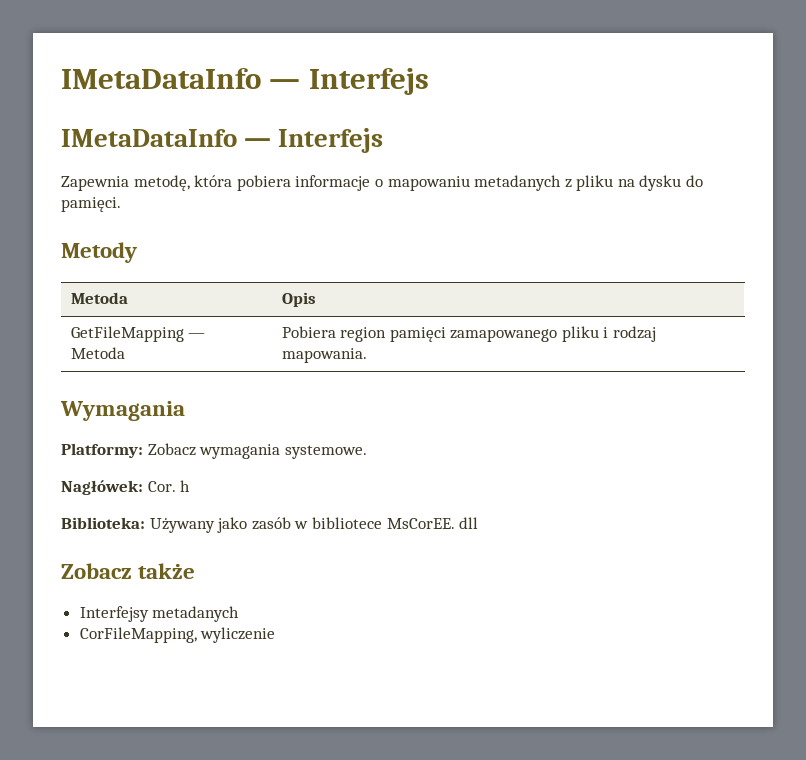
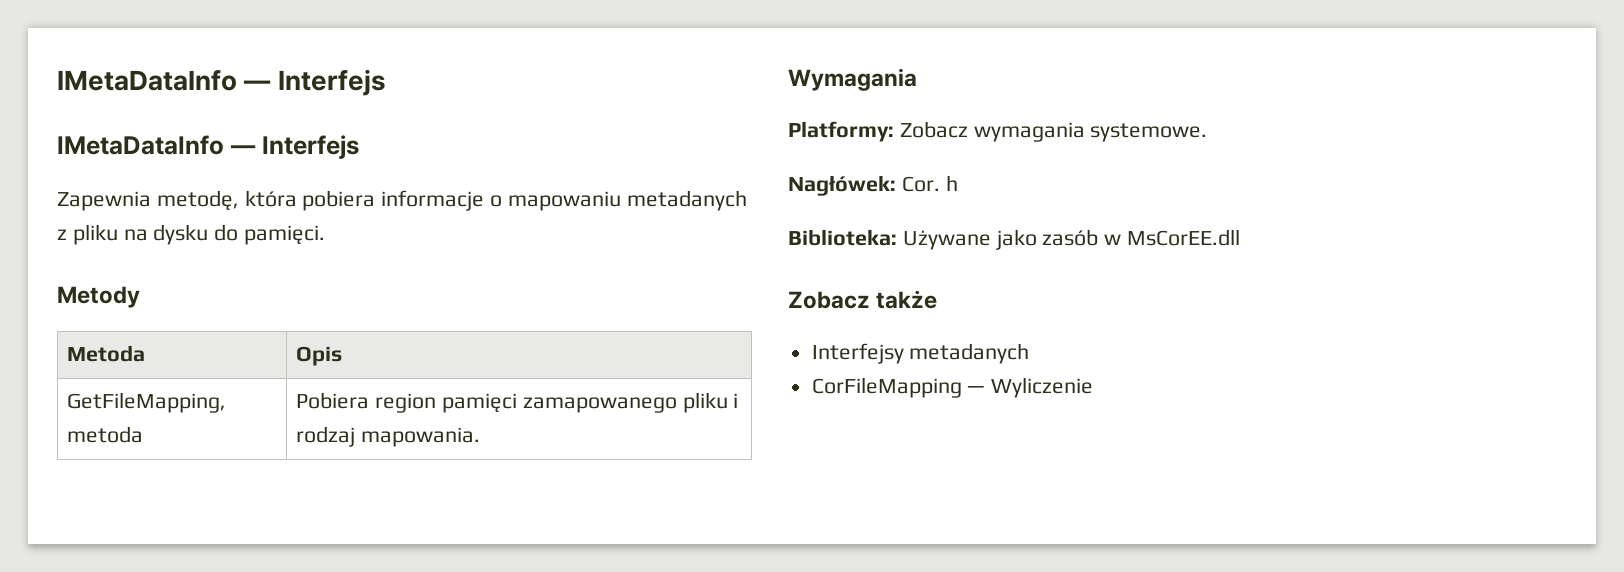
- GetFileMapping — Metoda | Pobiera region pamięci zamapowanego pliku i rodzaj mapowania.
+ GetFileMapping, metoda | Pobiera region pamięci zamapowanego pliku i rodzaj mapowania.
- Biblioteka: Używany jako zasób w bibliotece MsCorEE. dll
+ Biblioteka: Używane jako zasób w MsCorEE.dll
- CorFileMapping, wyliczenie
+ CorFileMapping — Wyliczenie

